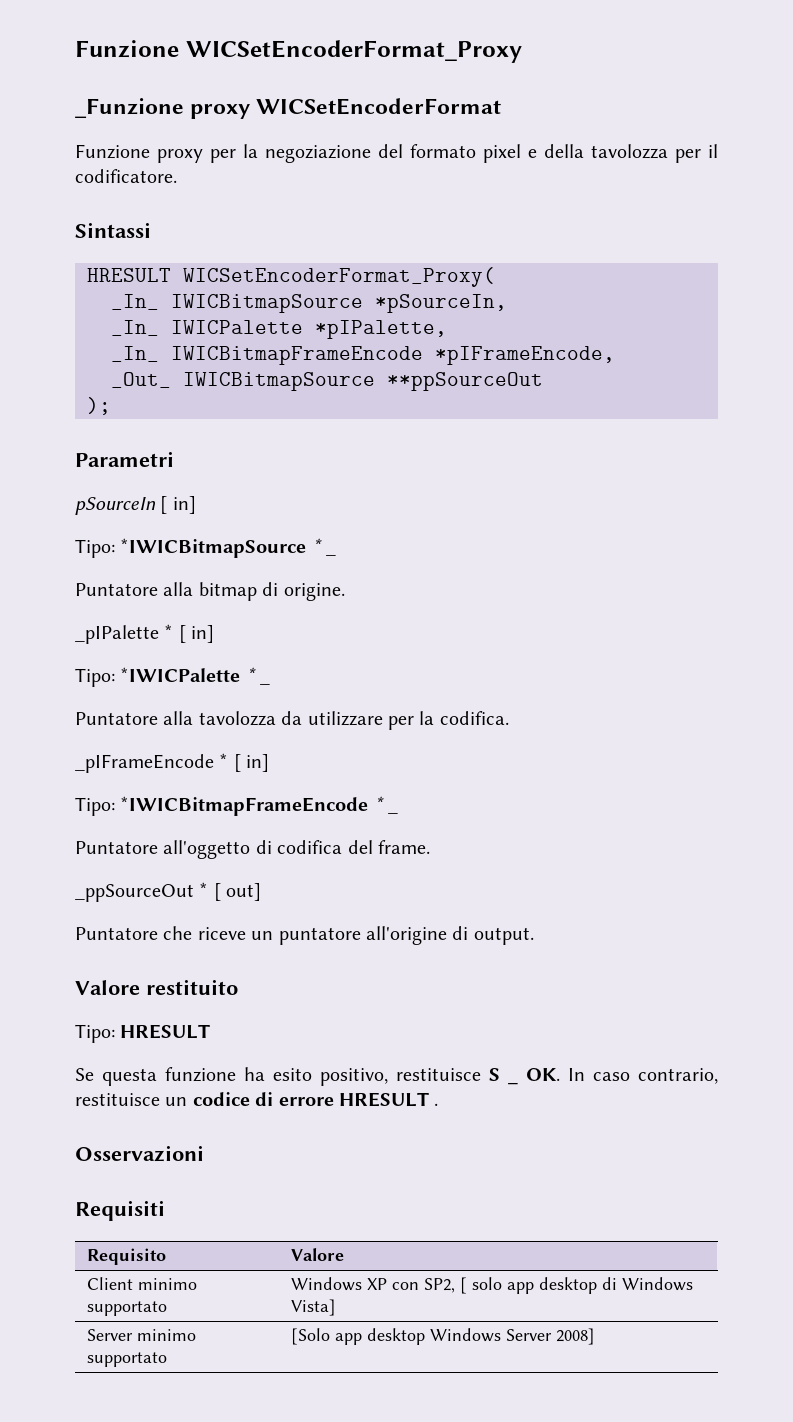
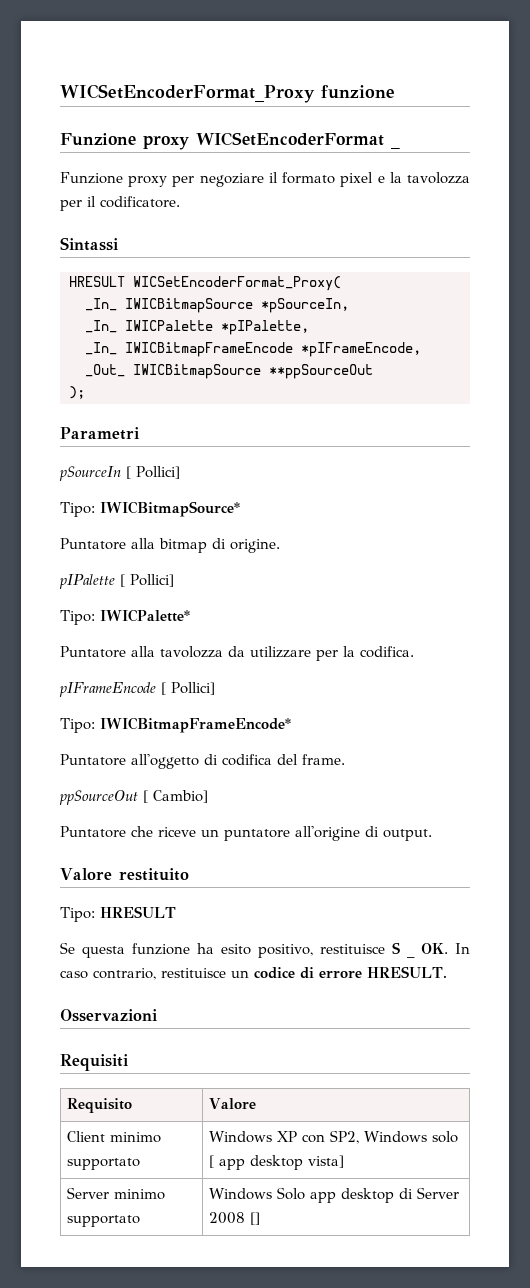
- Funzione WICSetEncoderFormat_Proxy
- _Funzione proxy WICSetEncoderFormat
+ WICSetEncoderFormat_Proxy funzione
+ Funzione proxy WICSetEncoderFormat _
- Funzione proxy per la negoziazione del formato pixel e della tavolozza per il codificatore.
+ Funzione proxy per negoziare il formato pixel e la tavolozza per il codificatore.
- pSourceIn [ in]
- Tipo: *IWICBitmapSource * _
+ pSourceIn [ Pollici]
+ Tipo: IWICBitmapSource*
- _pIPalette * [ in]
- Tipo: *IWICPalette * _
+ pIPalette [ Pollici]
+ Tipo: IWICPalette*
- _pIFrameEncode * [ in]
- Tipo: *IWICBitmapFrameEncode * _
+ pIFrameEncode [ Pollici]
+ Tipo: IWICBitmapFrameEncode*
- _ppSourceOut * [ out]
+ ppSourceOut [ Cambio]
- Se questa funzione ha esito positivo, restituisce S _ OK. In caso contrario, restituisce un codice di errore HRESULT .
+ Se questa funzione ha esito positivo, restituisce S _ OK. In caso contrario, restituisce un codice di errore HRESULT.
- Client minimo supportato | Windows XP con SP2, [ solo app desktop di Windows Vista]
- Server minimo supportato | [Solo app desktop Windows Server 2008]
+ Client minimo supportato | Windows XP con SP2, Windows solo [ app desktop vista]
+ Server minimo supportato | Windows Solo app desktop di Server 2008 []

